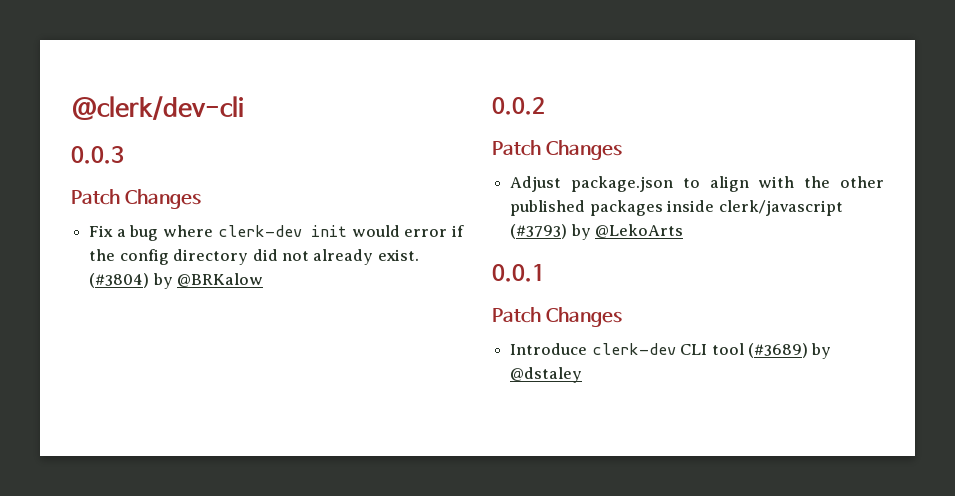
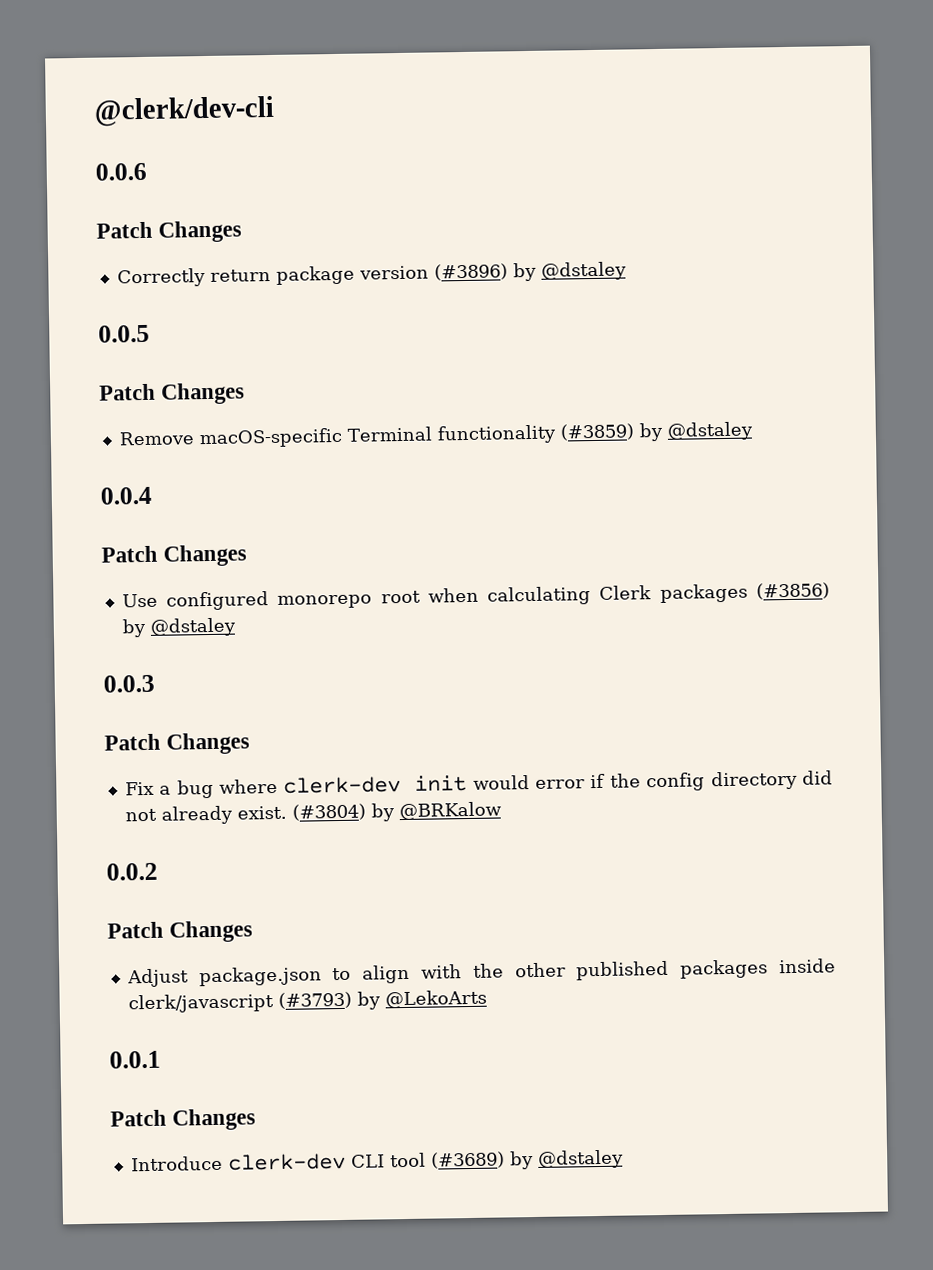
+ 0.0.6
+ Patch Changes
+ Correctly return package version (#3896) by @dstaley
+ 0.0.5
+ Patch Changes
+ Remove macOS-specific Terminal functionality (#3859) by @dstaley
+ 0.0.4
+ Patch Changes
+ Use configured monorepo root when calculating Clerk packages (#3856) by @dstaley

